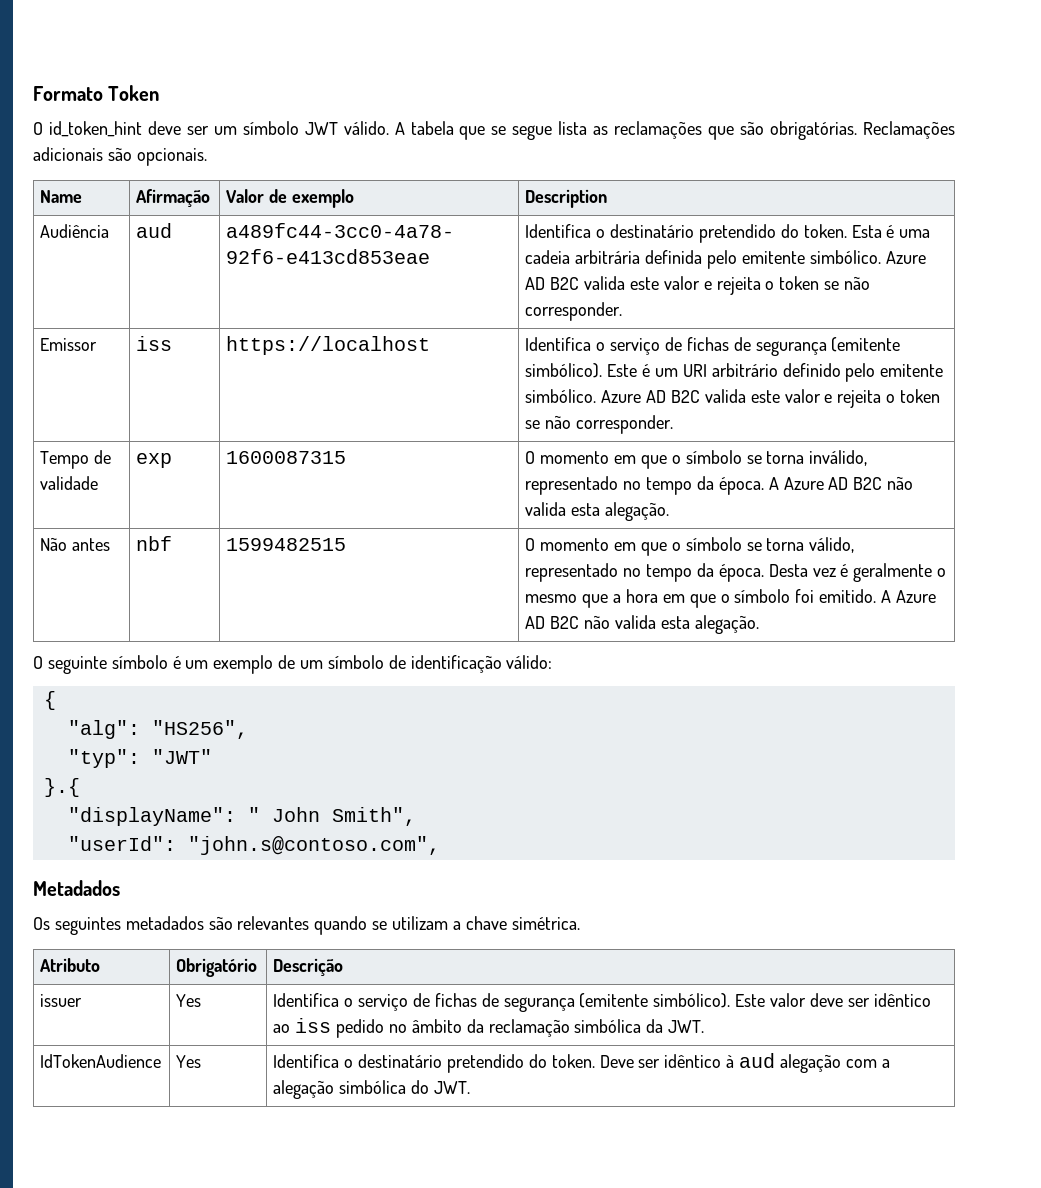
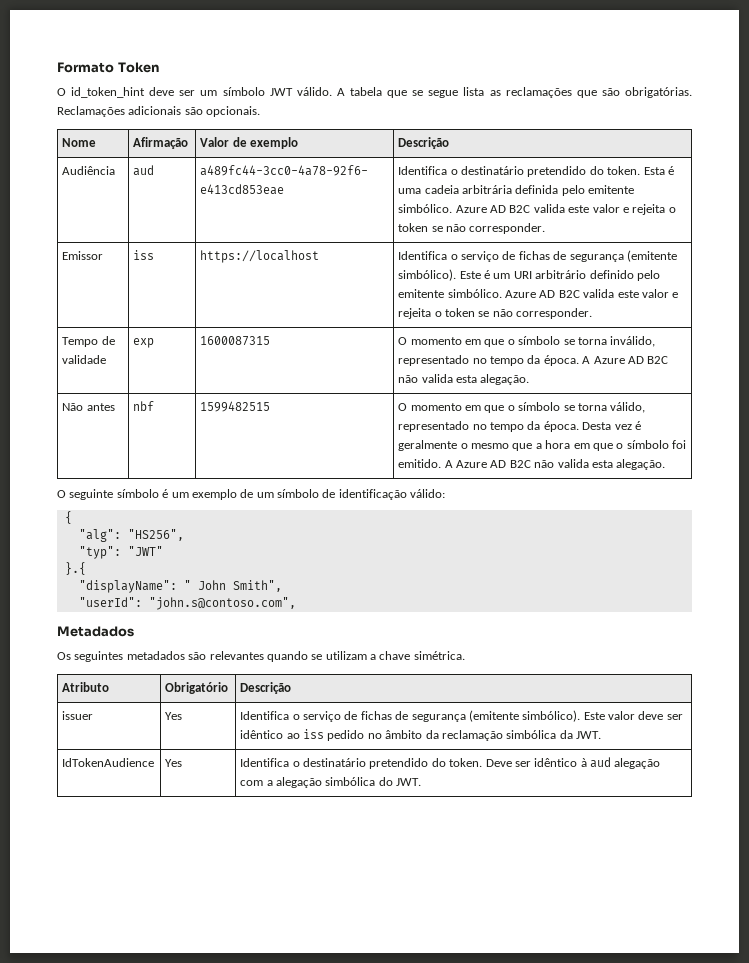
- Name | Afirmação | Valor de exemplo | Description
+ Nome | Afirmação | Valor de exemplo | Descrição

